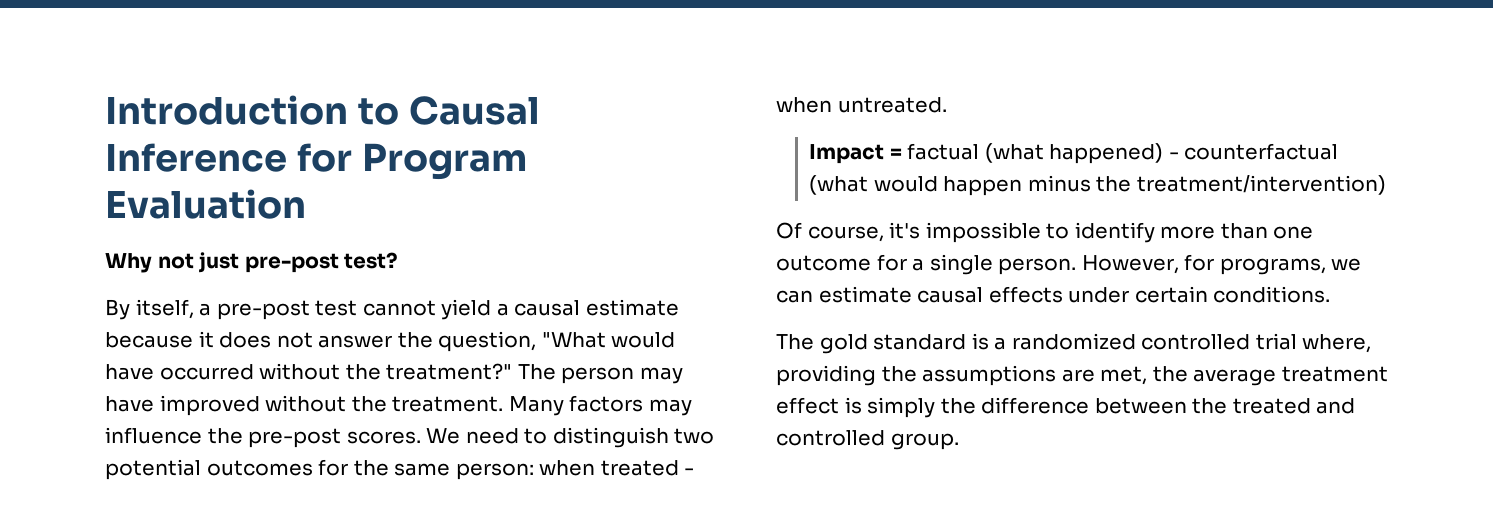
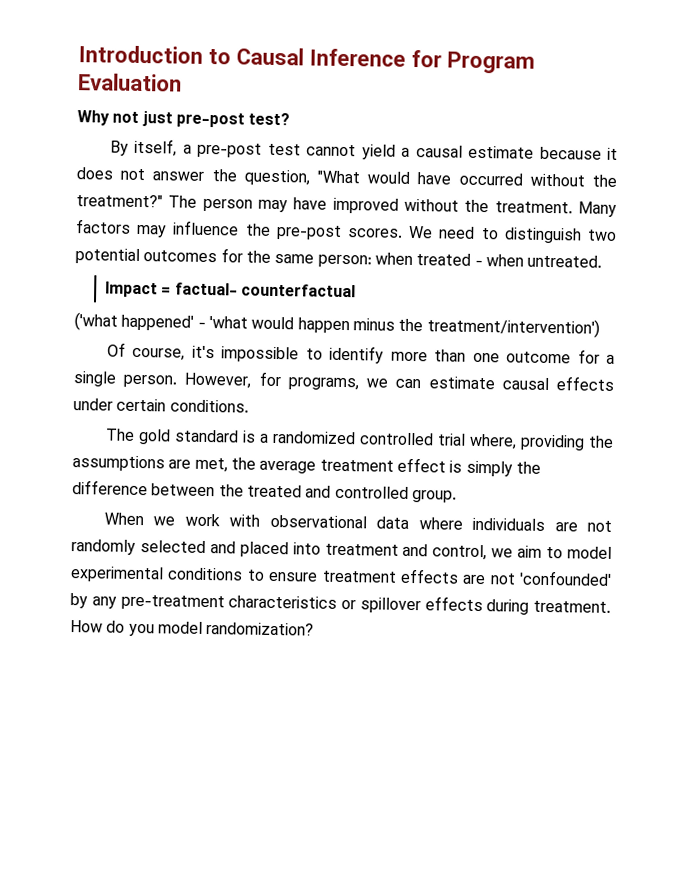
- Impact = factual (what happened) - counterfactual (what would happen minus the treatment/intervention)
+ Impact = factual- counterfactual
+ ('what happened' - 'what would happen minus the treatment/intervention')
+ When we work with observational data where individuals are not randomly selected and placed into treatment and control, we aim to model experimental conditions to ensure treatment effects are not 'confounded' by any pre-treatment characteristics or spillover effects during treatment. How do you model randomization?

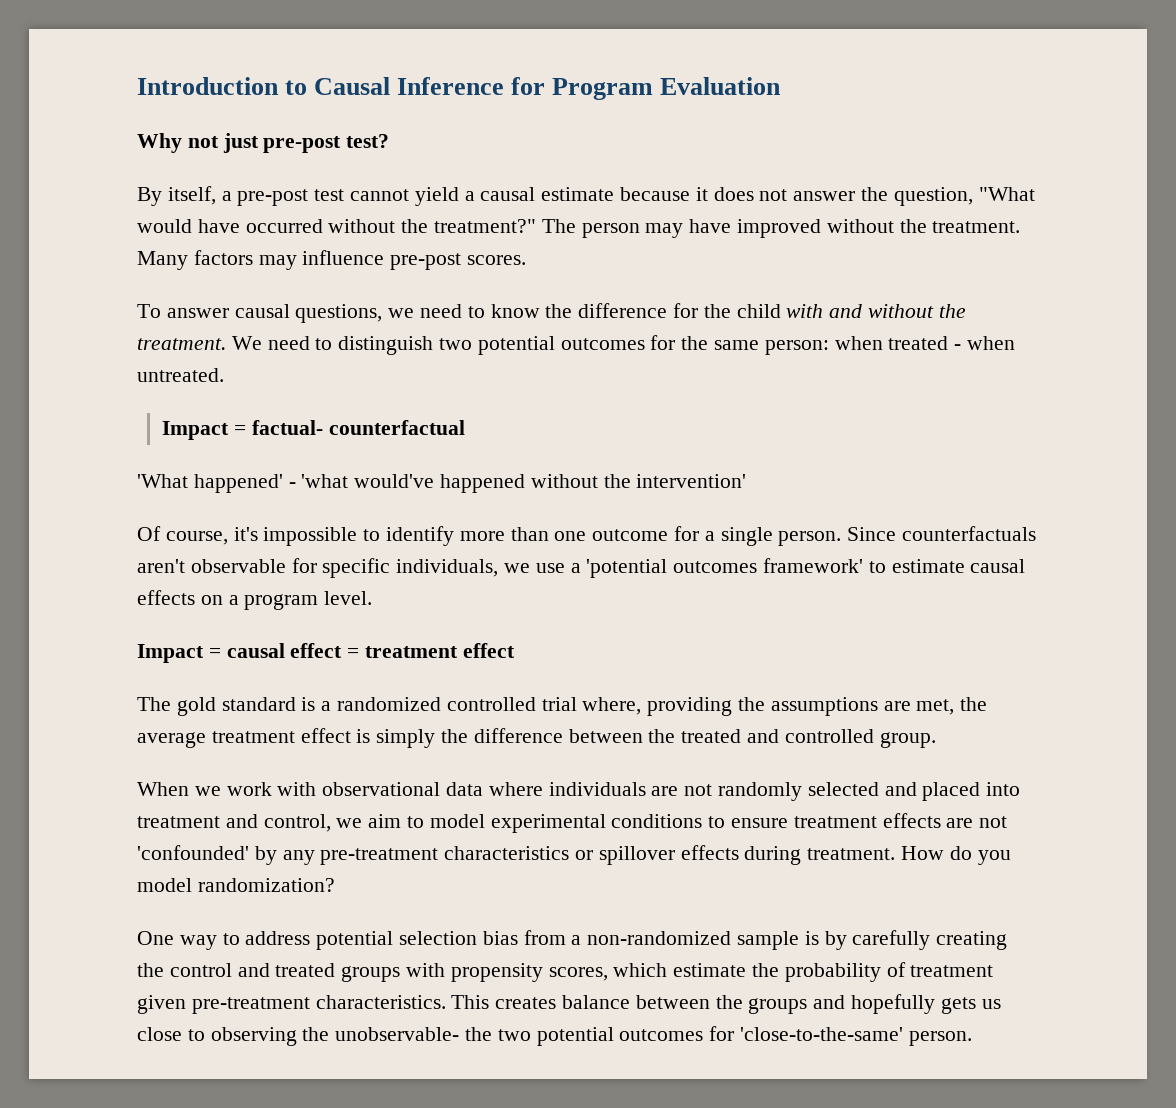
- Many factors may influence the pre-post scores.
+ Many factors may influence pre-post scores.
+ To answer causal questions, we need to know the difference for the child with and without the treatment.
- ('what happened' - 'what would happen minus the treatment/intervention')
+ 'What happened' - 'what would've happened without the intervention'
- However, for programs, we can estimate causal effects under certain conditions.
+ Since counterfactuals aren't observable for specific individuals, we use a 'potential outcomes framework' to estimate causal effects on a program level.
+ Impact = causal effect = treatment effect
+ One way to address potential selection bias from a non-randomized sample is by carefully creating the control and treated groups with propensity scores, which estimate the probability of treatment given pre-treatment characteristics. This creates balance between the groups and hopefully gets us close to observing the unobservable- the two potential outcomes for 'close-to-the-same' person.

